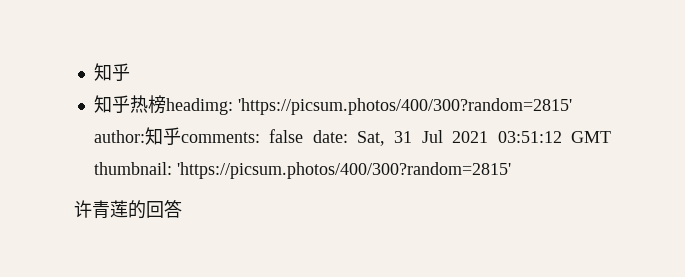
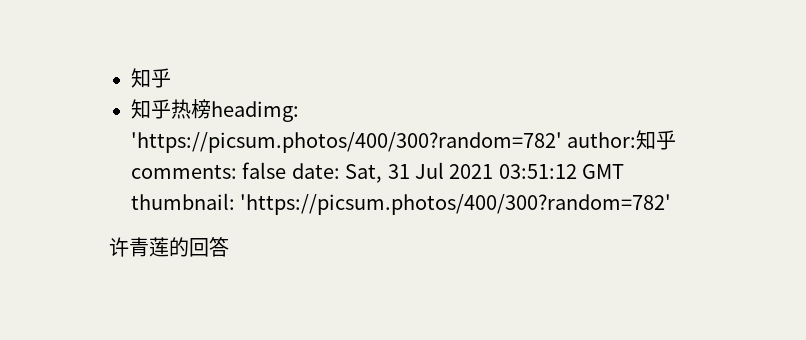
- 知乎热榜headimg: 'https://picsum.photos/400/300?random=2815' author:知乎comments: false date: Sat, 31 Jul 2021 03:51:12 GMT thumbnail: 'https://picsum.photos/400/300?random=2815'
+ 知乎热榜headimg: 'https://picsum.photos/400/300?random=782' author:知乎comments: false date: Sat, 31 Jul 2021 03:51:12 GMT thumbnail: 'https://picsum.photos/400/300?random=782'

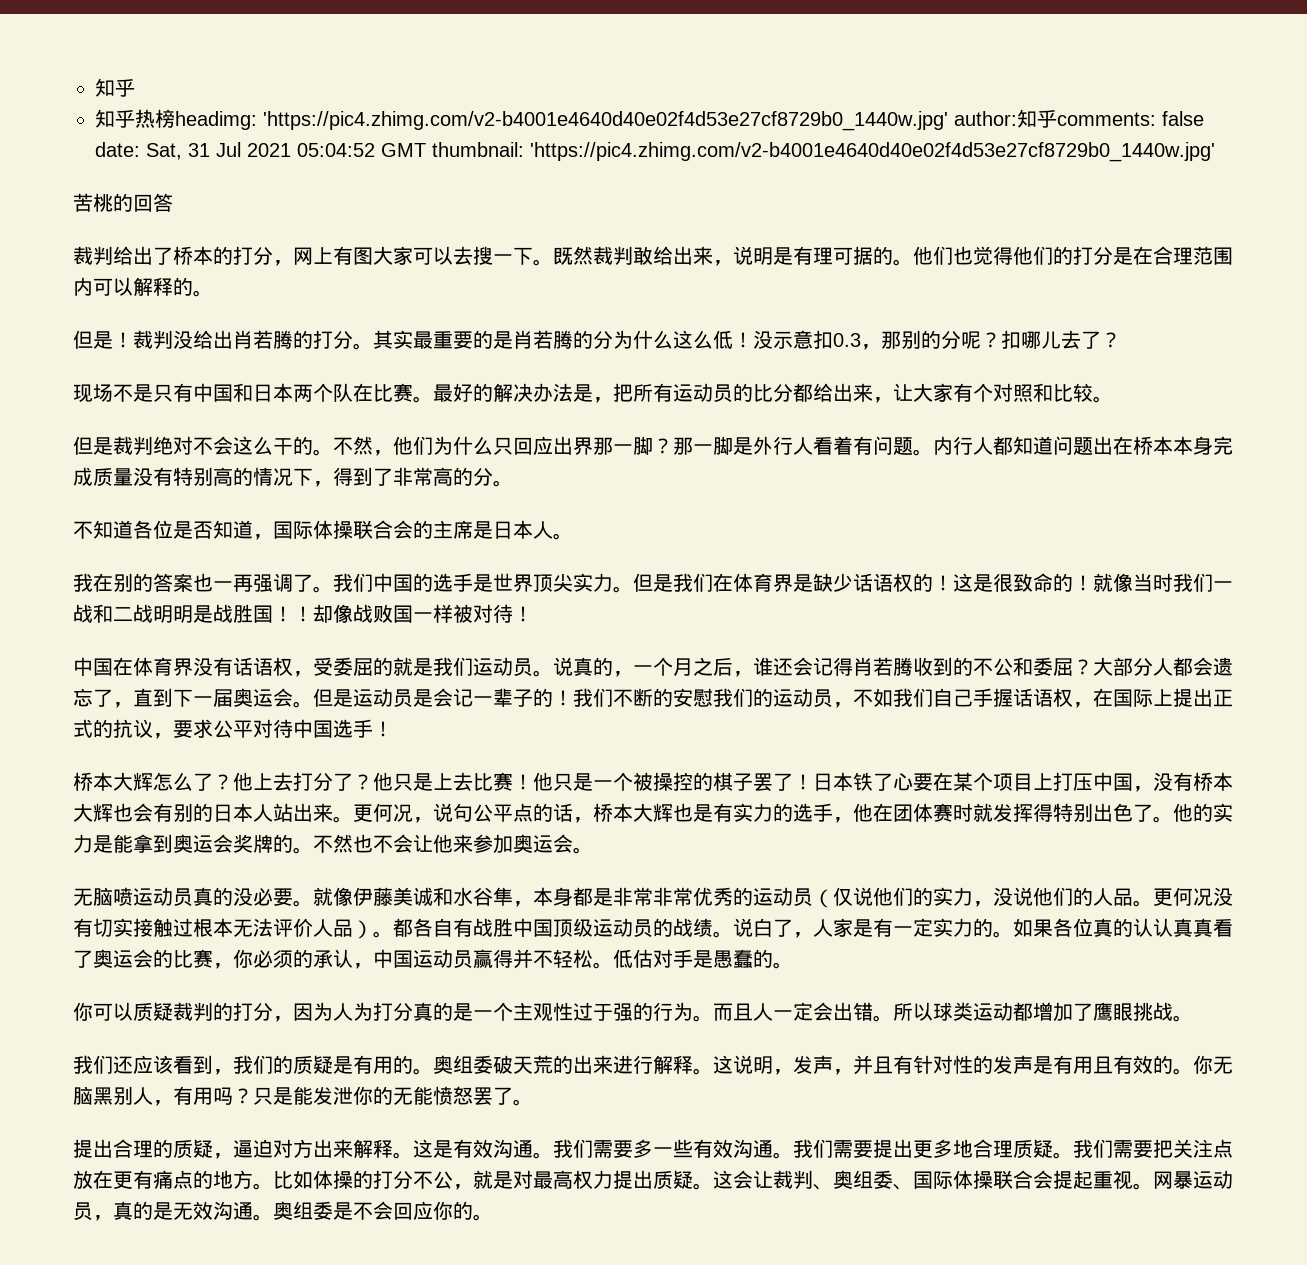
- 知乎热榜headimg: 'https://picsum.photos/400/300?random=782' author:知乎comments: false date: Sat, 31 Jul 2021 03:51:12 GMT thumbnail: 'https://picsum.photos/400/300?random=782'
- 许青莲的回答
+ 知乎热榜headimg: 'https://pic4.zhimg.com/v2-b4001e4640d40e02f4d53e27cf8729b0_1440w.jpg' author:知乎comments: false date: Sat, 31 Jul 2021 05:04:52 GMT thumbnail: 'https://pic4.zhimg.com/v2-b4001e4640d40e02f4d53e27cf8729b0_1440w.jpg'
+ 苦桃的回答
+ 裁判给出了桥本的打分，网上有图大家可以去搜一下。既然裁判敢给出来，说明是有理可据的。他们也觉得他们的打分是在合理范围内可以解释的。
+ 但是！裁判没给出肖若腾的打分。其实最重要的是肖若腾的分为什么这么低！没示意扣0.3，那别的分呢？扣哪儿去了？
+ 现场不是只有中国和日本两个队在比赛。最好的解决办法是，把所有运动员的比分都给出来，让大家有个对照和比较。
+ 但是裁判绝对不会这么干的。不然，他们为什么只回应出界那一脚？那一脚是外行人看着有问题。内行人都知道问题出在桥本本身完成质量没有特别高的情况下，得到了非常高的分。
+ 不知道各位是否知道，国际体操联合会的主席是日本人。
+ 我在别的答案也一再强调了。我们中国的选手是世界顶尖实力。但是我们在体育界是缺少话语权的！这是很致命的！就像当时我们一战和二战明明是战胜国！！却像战败国一样被对待！
+ 中国在体育界没有话语权，受委屈的就是我们运动员。说真的，一个月之后，谁还会记得肖若腾收到的不公和委屈？大部分人都会遗忘了，直到下一届奥运会。但是运动员是会记一辈子的！我们不断的安慰我们的运动员，不如我们自己手握话语权，在国际上提出正式的抗议，要求公平对待中国选手！
+ 桥本大辉怎么了？他上去打分了？他只是上去比赛！他只是一个被操控的棋子罢了！日本铁了心要在某个项目上打压中国，没有桥本大辉也会有别的日本人站出来。更何况，说句公平点的话，桥本大辉也是有实力的选手，他在团体赛时就发挥得特别出色了。他的实力是能拿到奥运会奖牌的。不然也不会让他来参加奥运会。
+ 无脑喷运动员真的没必要。就像伊藤美诚和水谷隼，本身都是非常非常优秀的运动员（仅说他们的实力，没说他们的人品。更何况没有切实接触过根本无法评价人品）。都各自有战胜中国顶级运动员的战绩。说白了，人家是有一定实力的。如果各位真的认认真真看了奥运会的比赛，你必须的承认，中国运动员赢得并不轻松。低估对手是愚蠢的。
+ 你可以质疑裁判的打分，因为人为打分真的是一个主观性过于强的行为。而且人一定会出错。所以球类运动都增加了鹰眼挑战。
+ 我们还应该看到，我们的质疑是有用的。奥组委破天荒的出来进行解释。这说明，发声，并且有针对性的发声是有用且有效的。你无脑黑别人，有用吗？只是能发泄你的无能愤怒罢了。
+ 提出合理的质疑，逼迫对方出来解释。这是有效沟通。我们需要多一些有效沟通。我们需要提出更多地合理质疑。我们需要把关注点放在更有痛点的地方。比如体操的打分不公，就是对最高权力提出质疑。这会让裁判、奥组委、国际体操联合会提起重视。网暴运动员，真的是无效沟通。奥组委是不会回应你的。

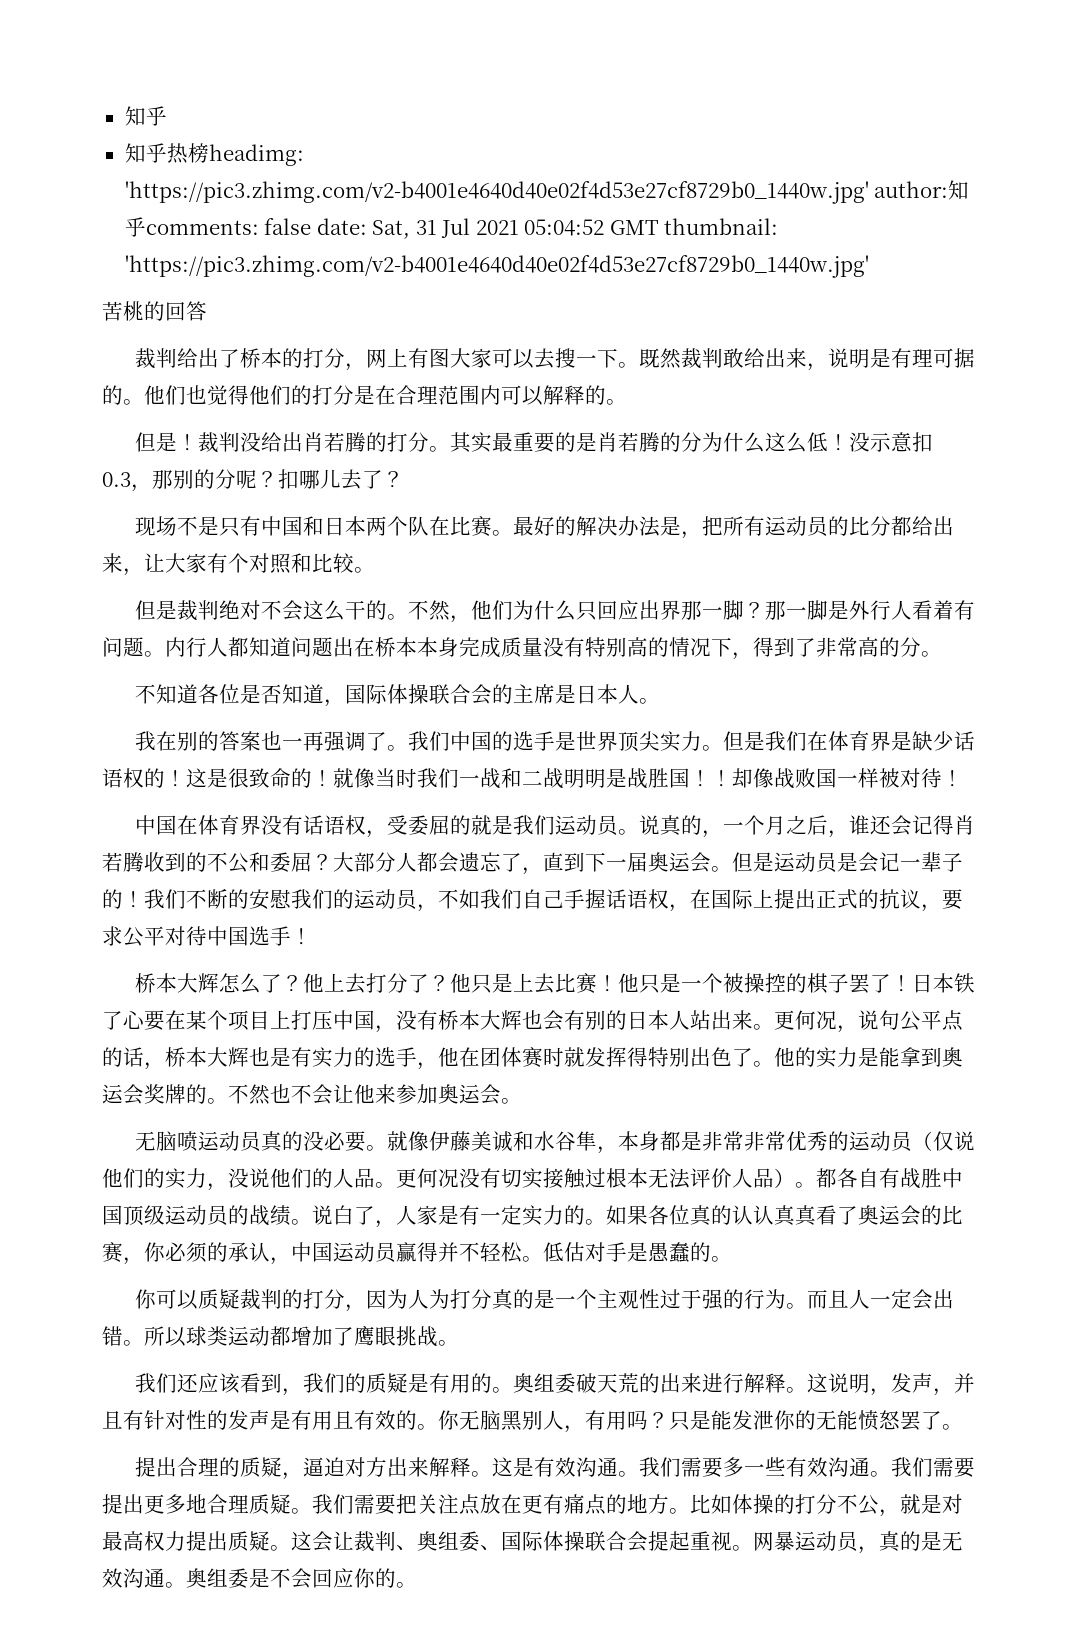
- 知乎热榜headimg: 'https://pic4.zhimg.com/v2-b4001e4640d40e02f4d53e27cf8729b0_1440w.jpg' author:知乎comments: false date: Sat, 31 Jul 2021 05:04:52 GMT thumbnail: 'https://pic4.zhimg.com/v2-b4001e4640d40e02f4d53e27cf8729b0_1440w.jpg'
+ 知乎热榜headimg: 'https://pic3.zhimg.com/v2-b4001e4640d40e02f4d53e27cf8729b0_1440w.jpg' author:知乎comments: false date: Sat, 31 Jul 2021 05:04:52 GMT thumbnail: 'https://pic3.zhimg.com/v2-b4001e4640d40e02f4d53e27cf8729b0_1440w.jpg'

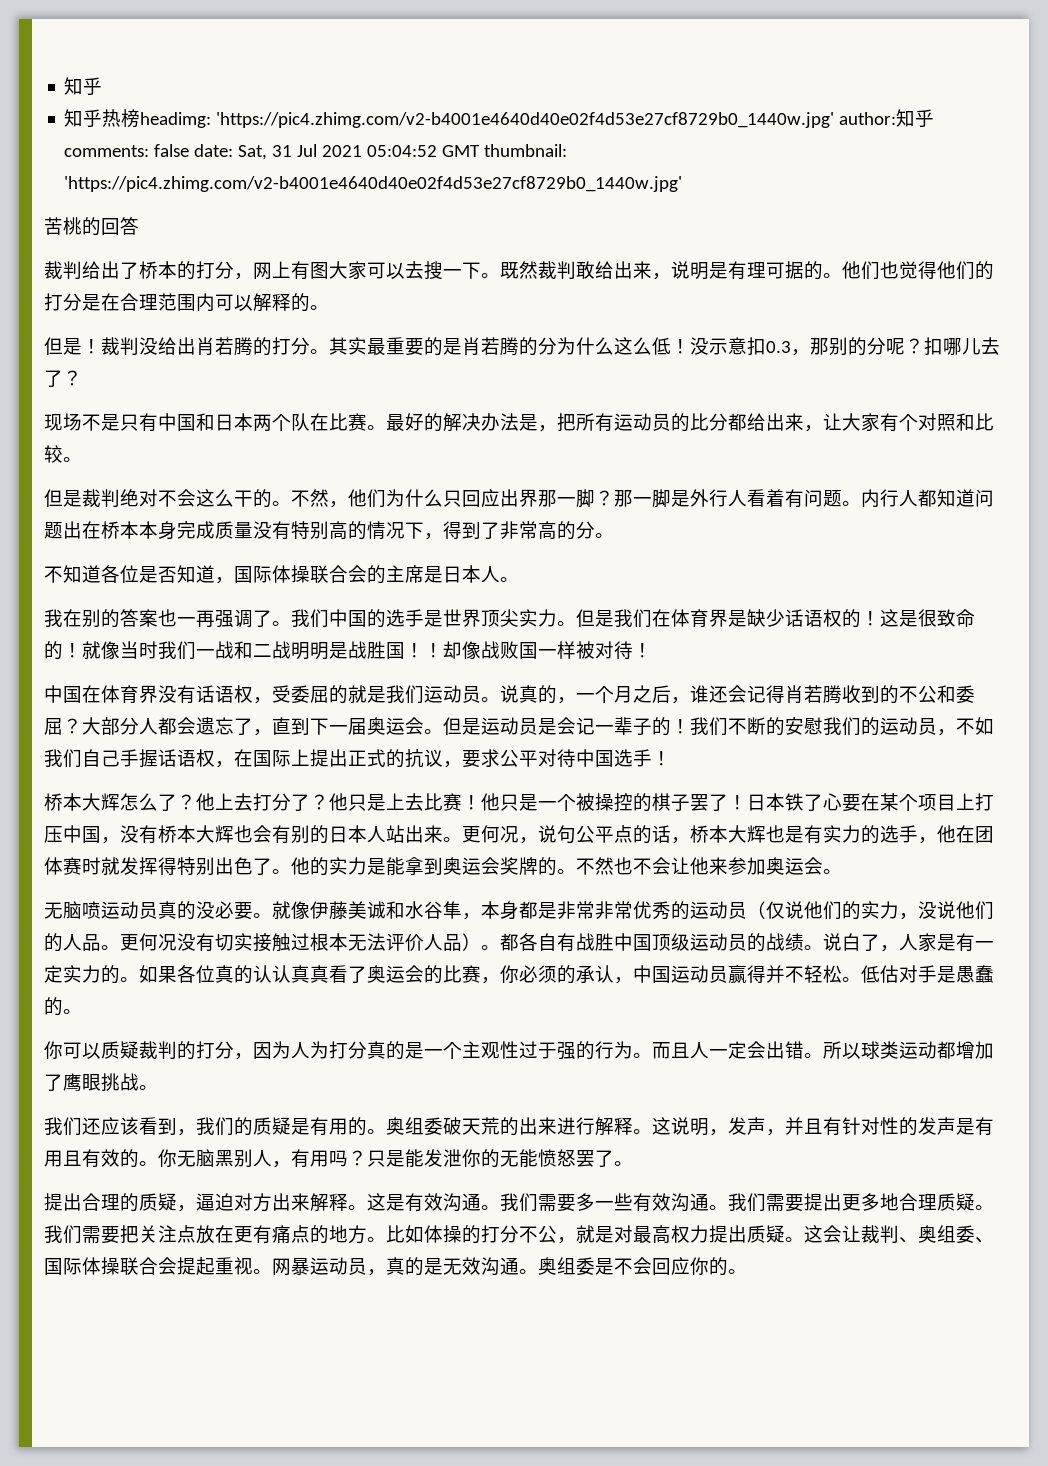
- 知乎热榜headimg: 'https://pic3.zhimg.com/v2-b4001e4640d40e02f4d53e27cf8729b0_1440w.jpg' author:知乎comments: false date: Sat, 31 Jul 2021 05:04:52 GMT thumbnail: 'https://pic3.zhimg.com/v2-b4001e4640d40e02f4d53e27cf8729b0_1440w.jpg'
+ 知乎热榜headimg: 'https://pic4.zhimg.com/v2-b4001e4640d40e02f4d53e27cf8729b0_1440w.jpg' author:知乎comments: false date: Sat, 31 Jul 2021 05:04:52 GMT thumbnail: 'https://pic4.zhimg.com/v2-b4001e4640d40e02f4d53e27cf8729b0_1440w.jpg'

